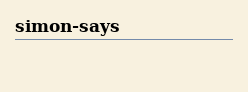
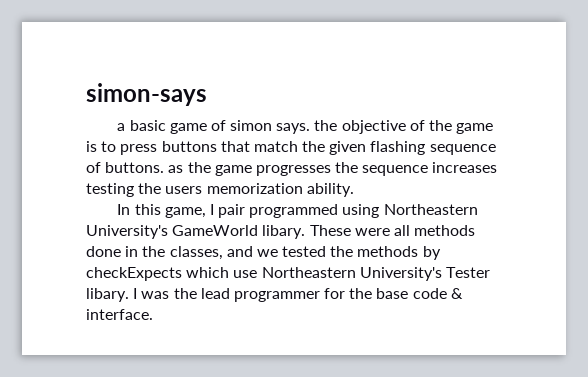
+ a basic game of simon says. the objective of the game is to press buttons that match the given flashing sequence of buttons. as the game progresses the sequence increases testing the users memorization ability.
+ In this game, I pair programmed using Northeastern University's GameWorld libary. These were all methods done in the classes, and we tested the methods by checkExpects which use Northeastern University's Tester libary. I was the lead programmer for the base code & interface.

